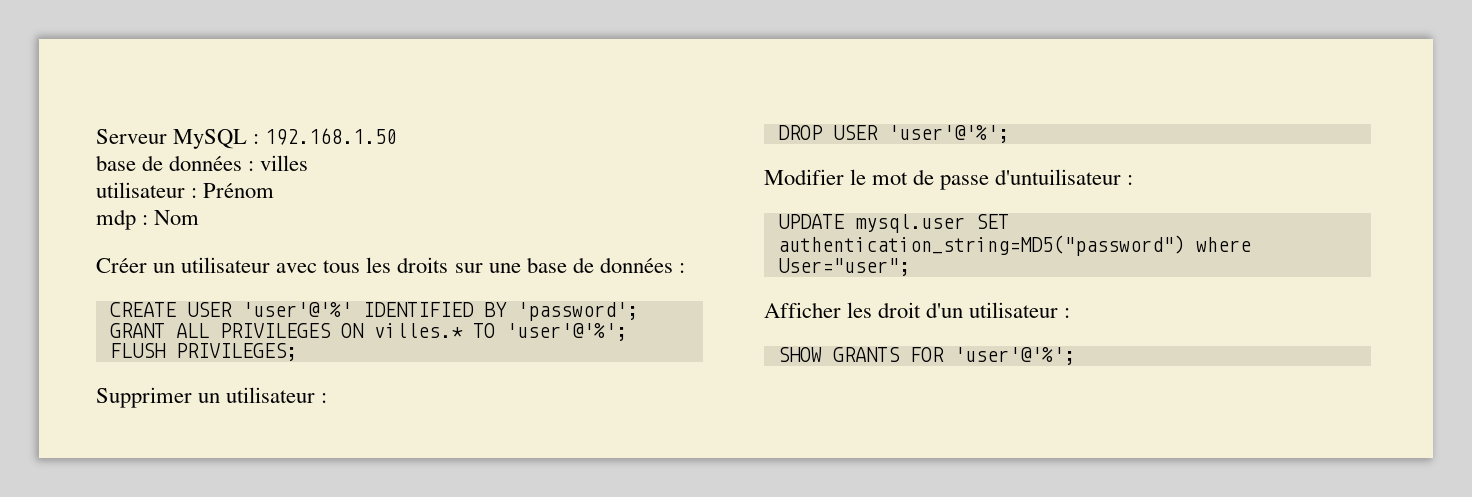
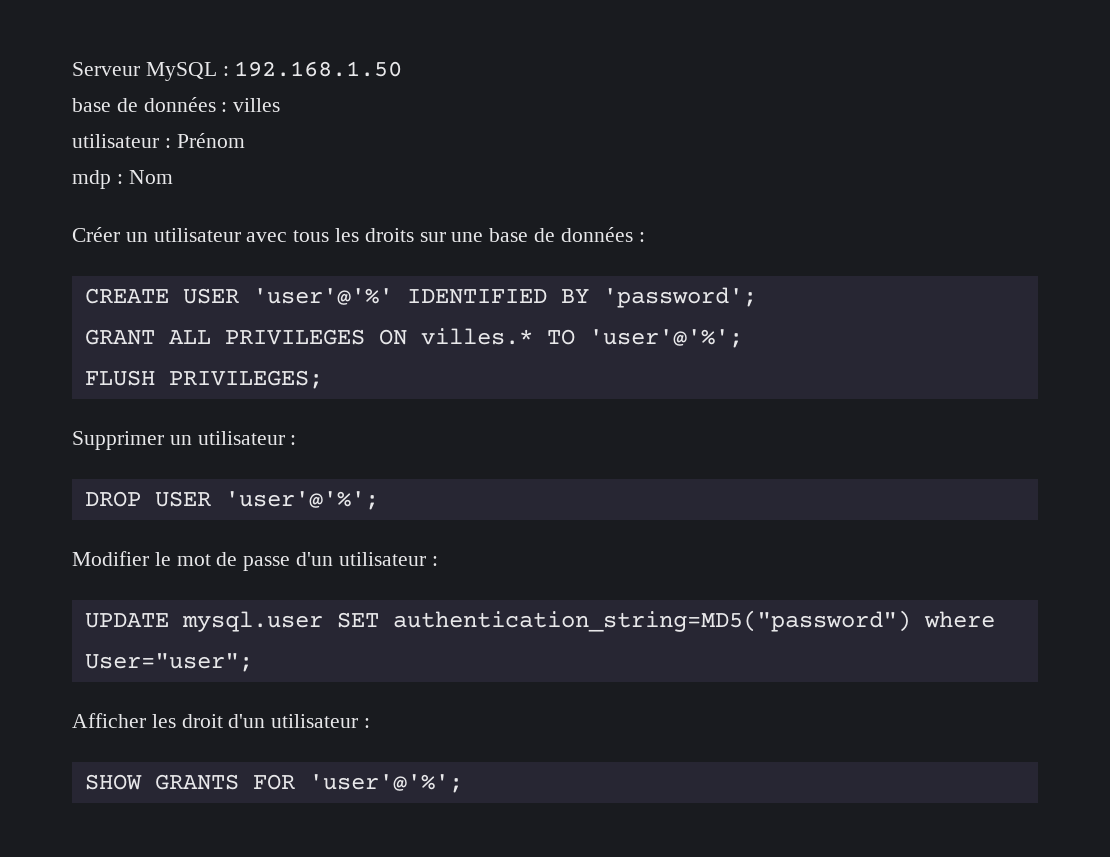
- Modifier le mot de passe d'untuilisateur :
+ Modifier le mot de passe d'un utilisateur :

